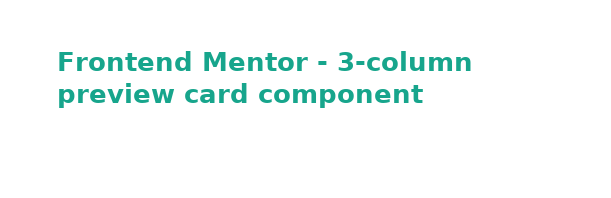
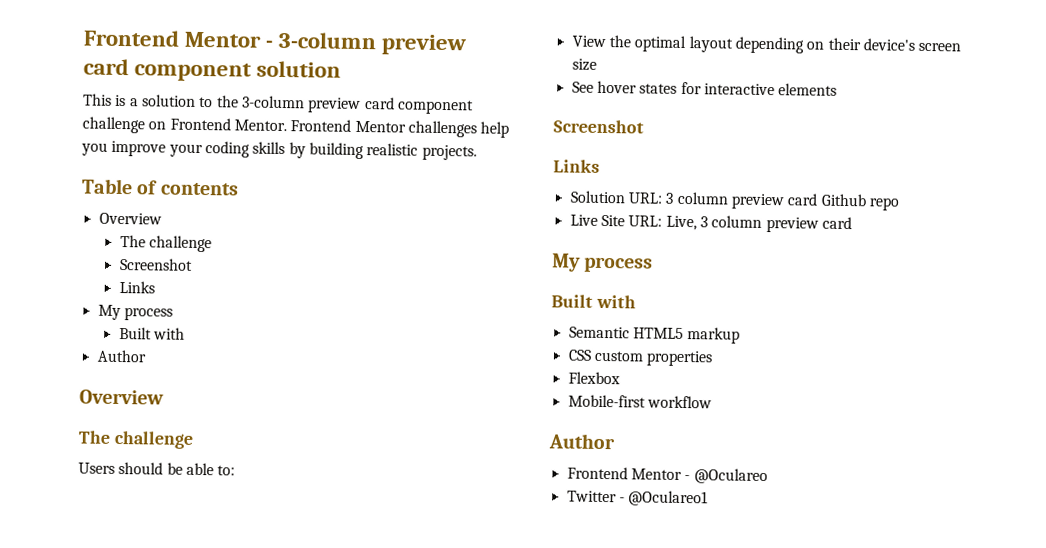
- Frontend Mentor - 3-column preview card component
+ Frontend Mentor - 3-column preview card component solution
+ This is a solution to the 3-column preview card component challenge on Frontend Mentor. Frontend Mentor challenges help you improve your coding skills by building realistic projects.
+ Table of contents
+ Overview
+ The challenge
+ Screenshot
+ Links
+ My process
+ Built with
+ Author
+ Overview
+ The challenge
+ Users should be able to:
+ View the optimal layout depending on their device's screen size
+ See hover states for interactive elements
+ Screenshot
+ Links
+ Solution URL: 3 column preview card Github repo
+ Live Site URL: Live, 3 column preview card
+ My process
+ Built with
+ Semantic HTML5 markup
+ CSS custom properties
+ Flexbox
+ Mobile-first workflow
+ Author
+ Frontend Mentor - @Oculareo
+ Twitter - @Oculareo1

